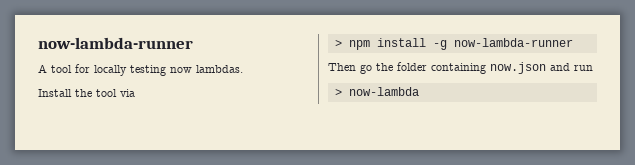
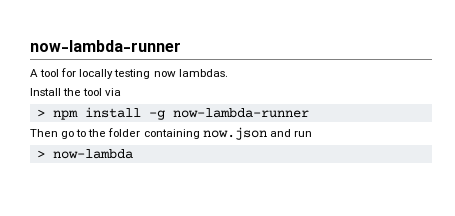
- Then go the folder containing now.json and run
+ Then go to the folder containing now.json and run

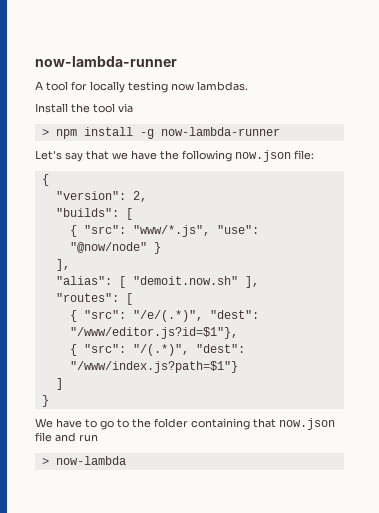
- Then go to the folder containing now.json and run
+ Let's say that we have the following now.json file:
+ {
+ "version": 2,
+ "builds": [
+ { "src": "www/*.js", "use": "@now/node" }
+ ],
+ "alias": [ "demoit.now.sh" ],
+ "routes": [
+ { "src": "/e/(.*)", "dest": "/www/editor.js?id=$1"},
+ { "src": "/(.*)", "dest": "/www/index.js?path=$1"}
+ ]
+ }
+ We have to go to the folder containing that now.json file and run

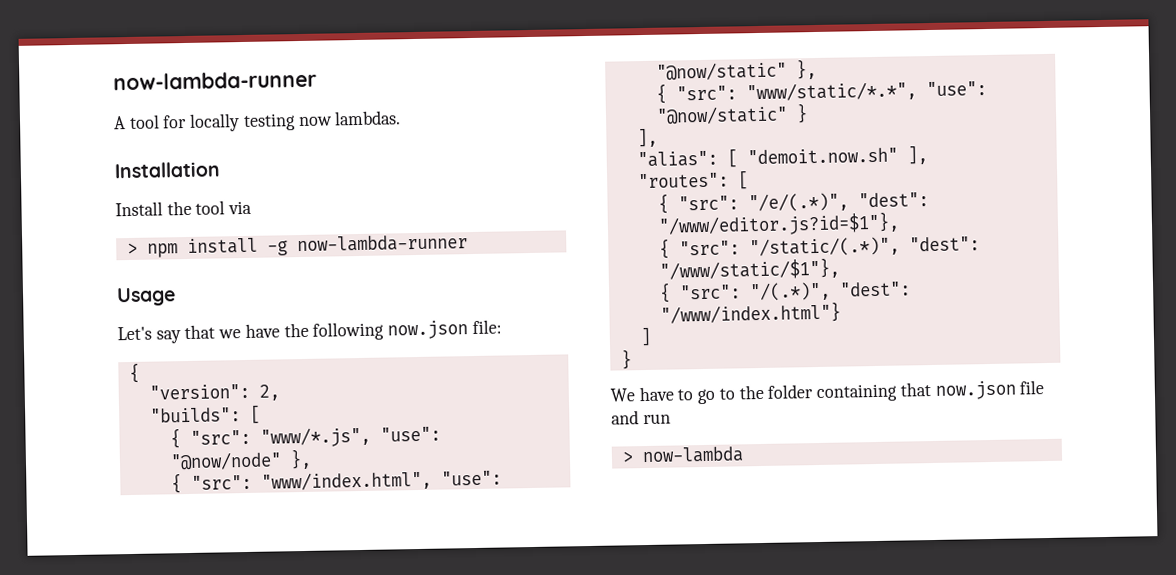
+ Installation
+ Usage
- { "src": "www/*.js", "use": "@now/node" }
+ { "src": "www/*.js", "use": "@now/node" },
+ { "src": "www/index.html", "use": "@now/static" },
+ { "src": "www/static/*.*", "use": "@now/static" }
+ { "src": "/static/(.*)", "dest": "/www/static/$1"},
- { "src": "/(.*)", "dest": "/www/index.js?path=$1"}
+ { "src": "/(.*)", "dest": "/www/index.html"}

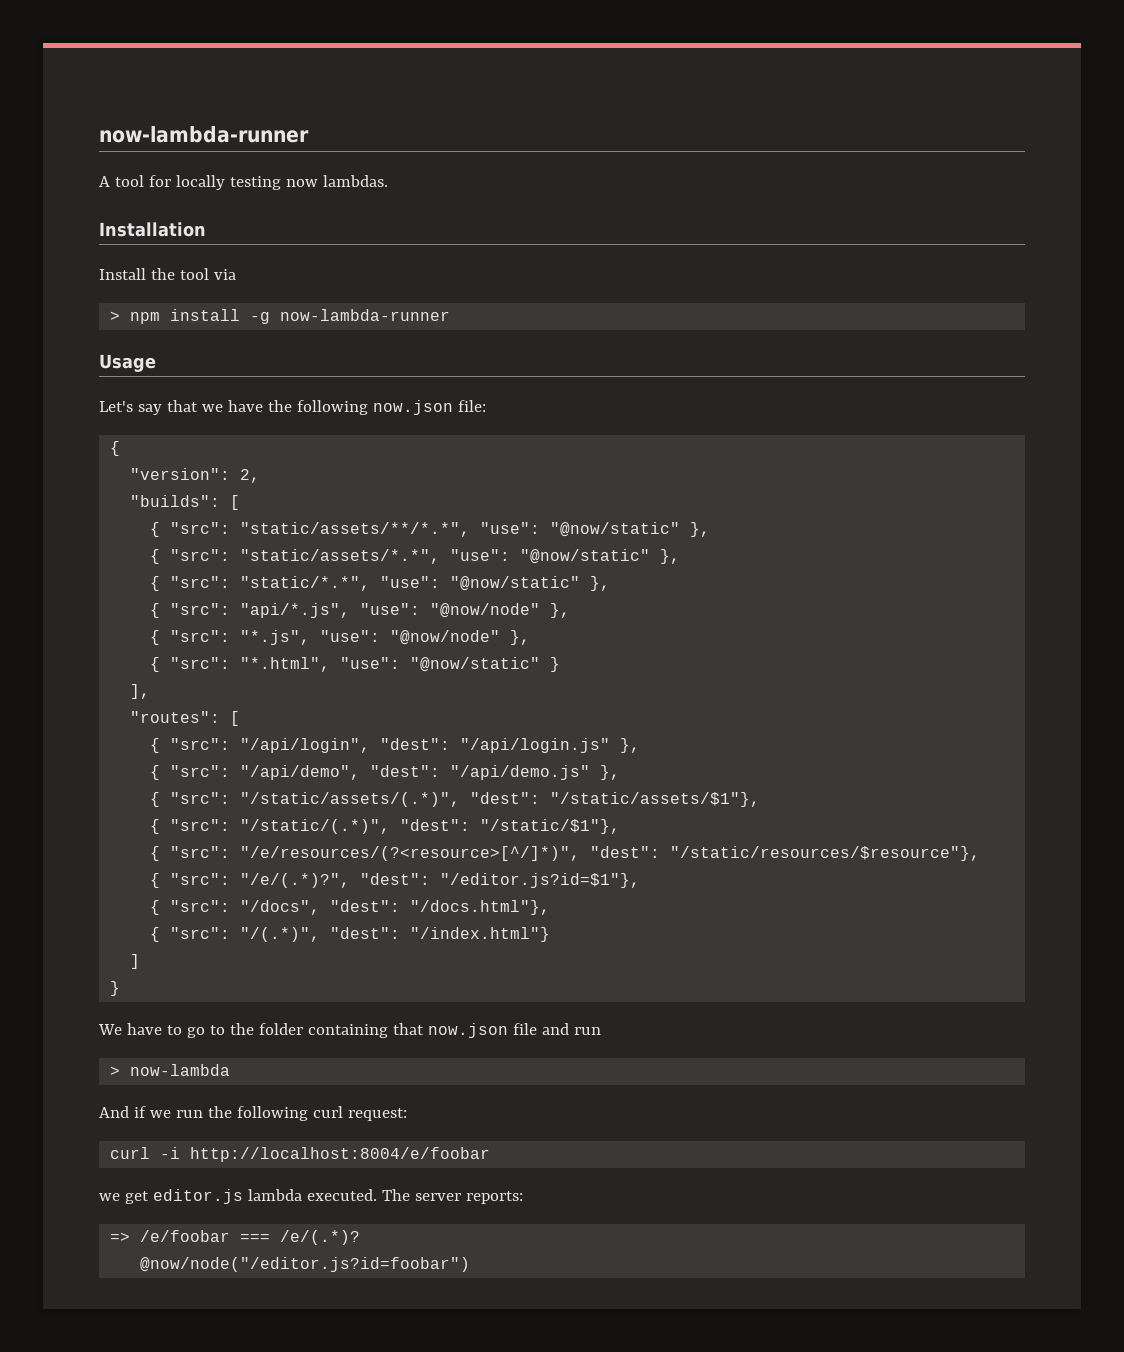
- { "src": "www/*.js", "use": "@now/node" },
- { "src": "www/index.html", "use": "@now/static" },
- { "src": "www/static/*.*", "use": "@now/static" }
+ { "src": "static/assets/**/*.*", "use": "@now/static" },
+ { "src": "static/assets/*.*", "use": "@now/static" },
+ { "src": "static/*.*", "use": "@now/static" },
+ { "src": "api/*.js", "use": "@now/node" },
+ { "src": "*.js", "use": "@now/node" },
+ { "src": "*.html", "use": "@now/static" }
- "alias": [ "demoit.now.sh" ],
- { "src": "/e/(.*)", "dest": "/www/editor.js?id=$1"},
- { "src": "/static/(.*)", "dest": "/www/static/$1"},
+ { "src": "/api/login", "dest": "/api/login.js" },
+ { "src": "/api/demo", "dest": "/api/demo.js" },
+ { "src": "/static/assets/(.*)", "dest": "/static/assets/$1"},
+ { "src": "/static/(.*)", "dest": "/static/$1"},
+ { "src": "/e/resources/(?<resource>[^/]*)", "dest": "/static/resources/$resource"},
+ { "src": "/e/(.*)?", "dest": "/editor.js?id=$1"},
+ { "src": "/docs", "dest": "/docs.html"},
- { "src": "/(.*)", "dest": "/www/index.html"}
+ { "src": "/(.*)", "dest": "/index.html"}
+ And if we run the following curl request:
+ curl -i http://localhost:8004/e/foobar
+ we get editor.js lambda executed. The server reports:
+ => /e/foobar === /e/(.*)?
+ @now/node("/editor.js?id=foobar")

